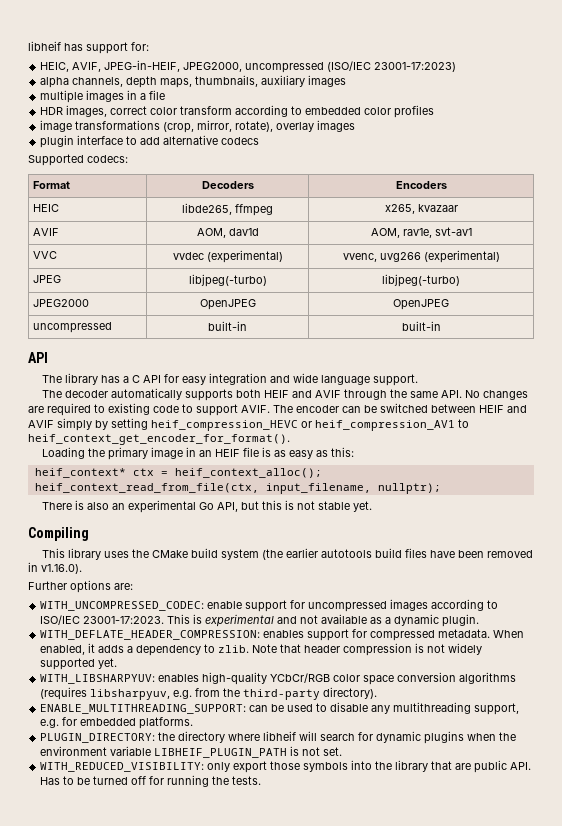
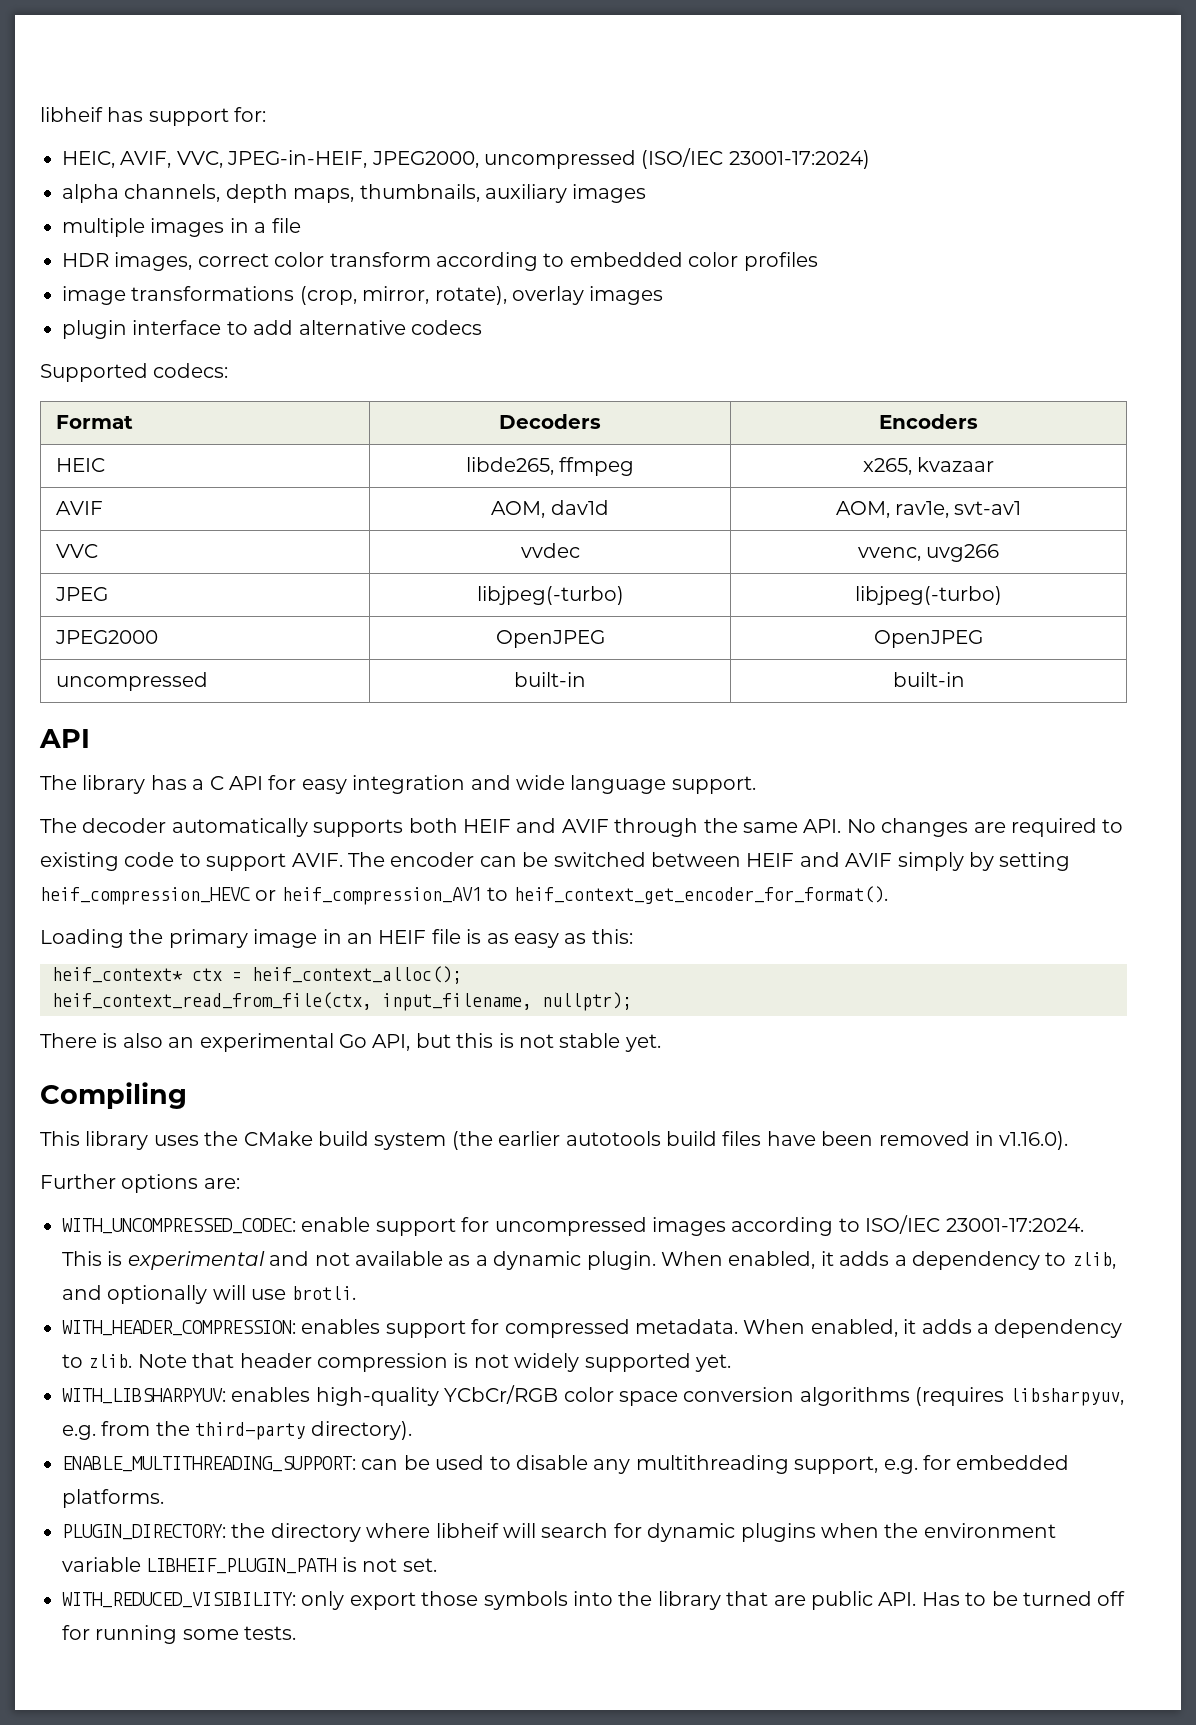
- HEIC, AVIF, JPEG-in-HEIF, JPEG2000, uncompressed (ISO/IEC 23001-17:2023)
+ HEIC, AVIF, VVC, JPEG-in-HEIF, JPEG2000, uncompressed (ISO/IEC 23001-17:2024)
- VVC | vvdec (experimental) | vvenc, uvg266 (experimental)
+ VVC | vvdec | vvenc, uvg266
- WITH_UNCOMPRESSED_CODEC: enable support for uncompressed images according to ISO/IEC 23001-17:2023.
+ WITH_UNCOMPRESSED_CODEC: enable support for uncompressed images according to ISO/IEC 23001-17:2024.
- This is experimental and not available as a dynamic plugin.
- WITH_DEFLATE_HEADER_COMPRESSION: enables support for compressed metadata.
+ This is experimental and not available as a dynamic plugin. When enabled, it adds a dependency to zlib, and optionally will use brotli.
+ WITH_HEADER_COMPRESSION: enables support for compressed metadata.
- WITH_REDUCED_VISIBILITY: only export those symbols into the library that are public API. Has to be turned off for running the tests.
+ WITH_REDUCED_VISIBILITY: only export those symbols into the library that are public API. Has to be turned off for running some tests.

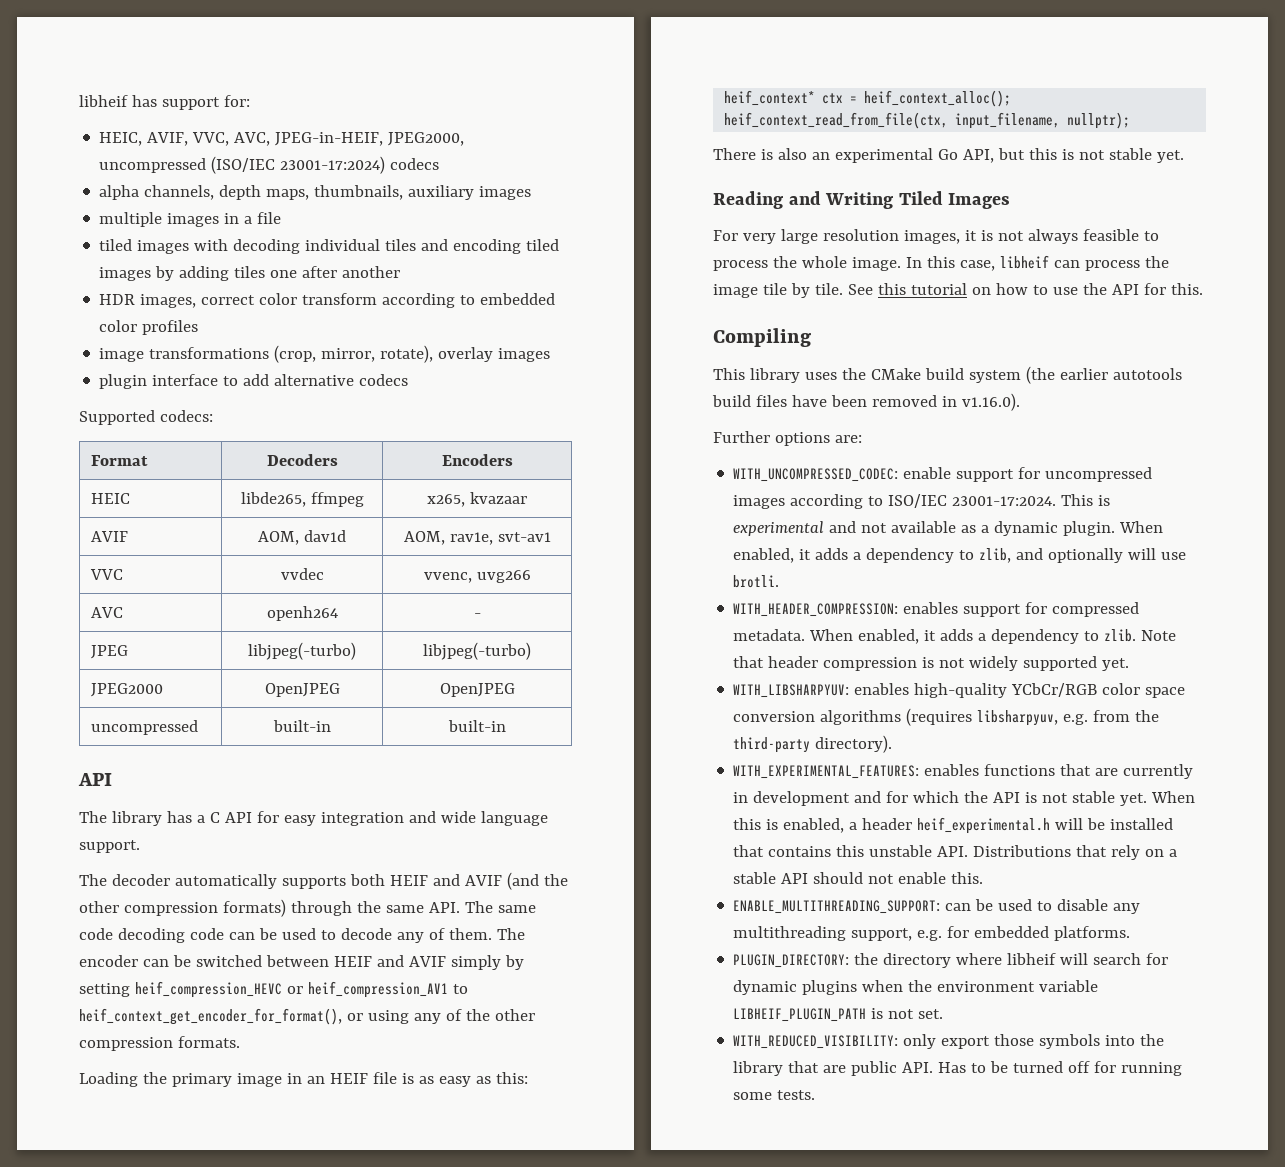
- HEIC, AVIF, VVC, JPEG-in-HEIF, JPEG2000, uncompressed (ISO/IEC 23001-17:2024)
+ HEIC, AVIF, VVC, AVC, JPEG-in-HEIF, JPEG2000, uncompressed (ISO/IEC 23001-17:2024) codecs
+ tiled images with decoding individual tiles and encoding tiled images by adding tiles one after another
+ AVC | openh264 | -
- The decoder automatically supports both HEIF and AVIF through the same API. No changes are required to existing code to support AVIF.
+ The decoder automatically supports both HEIF and AVIF (and the other compression formats) through the same API. The same code decoding code can be used to decode any of them.
- The encoder can be switched between HEIF and AVIF simply by setting heif_compression_HEVC or heif_compression_AV1 to heif_context_get_encoder_for_format().
+ The encoder can be switched between HEIF and AVIF simply by setting heif_compression_HEVC or heif_compression_AV1 to heif_context_get_encoder_for_format(), or using any of the other compression formats.
+ Reading and Writing Tiled Images
+ For very large resolution images, it is not always feasible to process the whole image. In this case, libheif can process the image tile by tile. See this tutorial on how to use the API for this.
+ WITH_EXPERIMENTAL_FEATURES: enables functions that are currently in development and for which the API is not stable yet. When this is enabled, a header heif_experimental.h will be installed that contains this unstable API. Distributions that rely on a stable API should not enable this.

